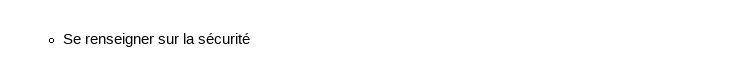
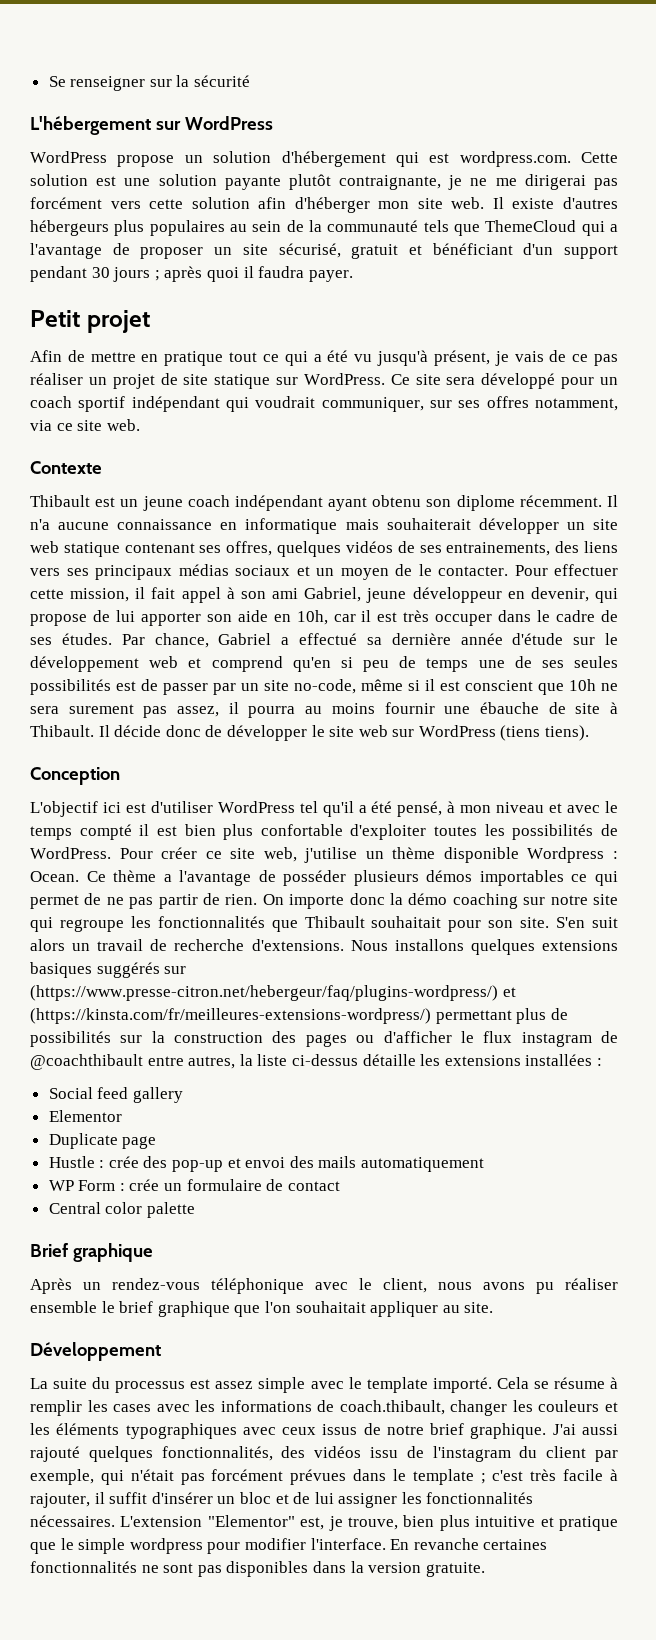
+ L'hébergement sur WordPress
+ WordPress propose un solution d'hébergement qui est wordpress.com. Cette solution est une solution payante plutôt contraignante, je ne me dirigerai pas forcément vers cette solution afin d'héberger mon site web. Il existe d'autres hébergeurs plus populaires au sein de la communauté tels que ThemeCloud qui a l'avantage de proposer un site sécurisé, gratuit et bénéficiant d'un support pendant 30 jours ; après quoi il faudra payer.
+ Petit projet
+ Afin de mettre en pratique tout ce qui a été vu jusqu'à présent, je vais de ce pas réaliser un projet de site statique sur WordPress. Ce site sera développé pour un coach sportif indépendant qui voudrait communiquer, sur ses offres notamment, via ce site web.
+ Contexte
+ Thibault est un jeune coach indépendant ayant obtenu son diplome récemment. Il n'a aucune connaissance en informatique mais souhaiterait développer un site web statique contenant ses offres, quelques vidéos de ses entrainements, des liens vers ses principaux médias sociaux et un moyen de le contacter. Pour effectuer cette mission, il fait appel à son ami Gabriel, jeune développeur en devenir, qui propose de lui apporter son aide en 10h, car il est très occuper dans le cadre de ses études. Par chance, Gabriel a effectué sa dernière année d'étude sur le développement web et comprend qu'en si peu de temps une de ses seules possibilités est de passer par un site no-code, même si il est conscient que 10h ne sera surement pas assez, il pourra au moins fournir une ébauche de site à Thibault. Il décide donc de développer le site web sur WordPress (tiens tiens).
+ Conception
+ L'objectif ici est d'utiliser WordPress tel qu'il a été pensé, à mon niveau et avec le temps compté il est bien plus confortable d'exploiter toutes les possibilités de WordPress. Pour créer ce site web, j'utilise un thème disponible Wordpress : Ocean. Ce thème a l'avantage de posséder plusieurs démos importables ce qui permet de ne pas partir de rien. On importe donc la démo coaching sur notre site qui regroupe les fonctionnalités que Thibault souhaitait pour son site. S'en suit alors un travail de recherche d'extensions. Nous installons quelques extensions basiques suggérés sur (https://www.presse-citron.net/hebergeur/faq/plugins-wordpress/) et (https://kinsta.com/fr/meilleures-extensions-wordpress/) permettant plus de possibilités sur la construction des pages ou d'afficher le flux instagram de @coachthibault entre autres, la liste ci-dessus détaille les extensions installées :
+ Social feed gallery
+ Elementor
+ Duplicate page
+ Hustle : crée des pop-up et envoi des mails automatiquement
+ WP Form : crée un formulaire de contact
+ Central color palette
+ Brief graphique
+ Après un rendez-vous téléphonique avec le client, nous avons pu réaliser ensemble le brief graphique que l'on souhaitait appliquer au site.
+ Développement
+ La suite du processus est assez simple avec le template importé. Cela se résume à remplir les cases avec les informations de coach.thibault, changer les couleurs et les éléments typographiques avec ceux issus de notre brief graphique. J'ai aussi rajouté quelques fonctionnalités, des vidéos issu de l'instagram du client par exemple, qui n'était pas forcément prévues dans le template ; c'est très facile à rajouter, il suffit d'insérer un bloc et de lui assigner les fonctionnalités nécessaires. L'extension "Elementor" est, je trouve, bien plus intuitive et pratique que le simple wordpress pour modifier l'interface. En revanche certaines fonctionnalités ne sont pas disponibles dans la version gratuite.

